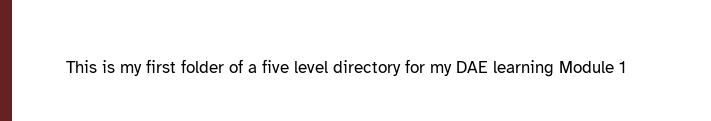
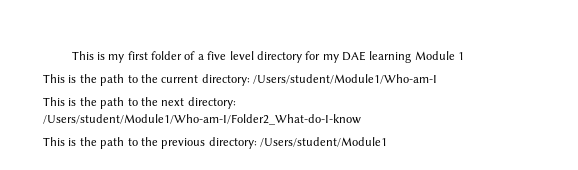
+ This is the path to the current directory: /Users/student/Module1/Who-am-I
+ This is the path to the next directory: /Users/student/Module1/Who-am-I/Folder2_What-do-I-know
+ This is the path to the previous directory: /Users/student/Module1

